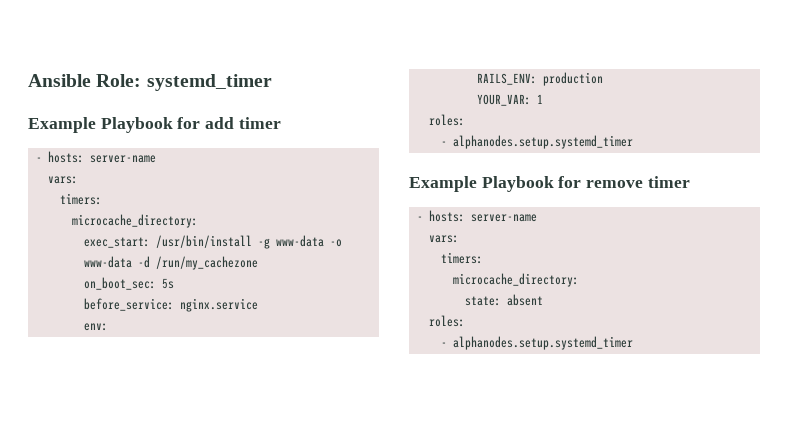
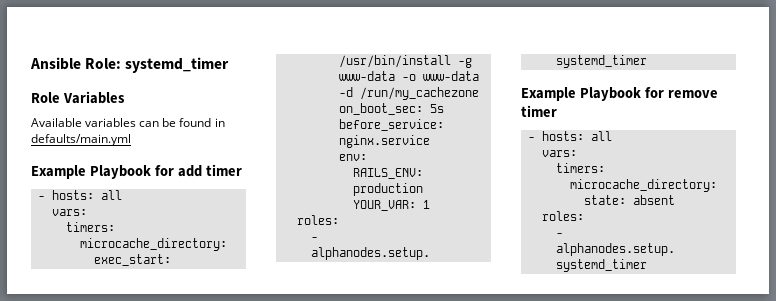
+ Role Variables
+ Available variables can be found in defaults/main.yml
  Example Playbook for add timer
- - hosts: server-name
+ - hosts: all
  Example Playbook for remove timer
- - hosts: server-name
+ - hosts: all

